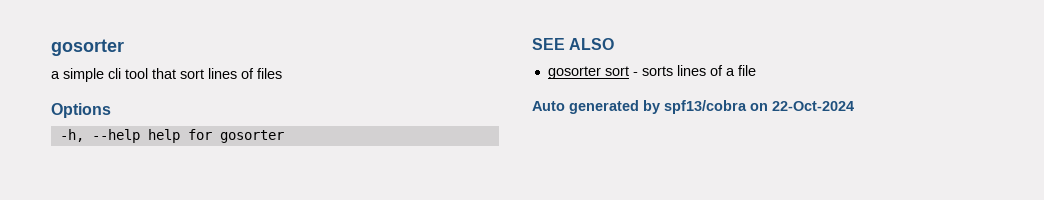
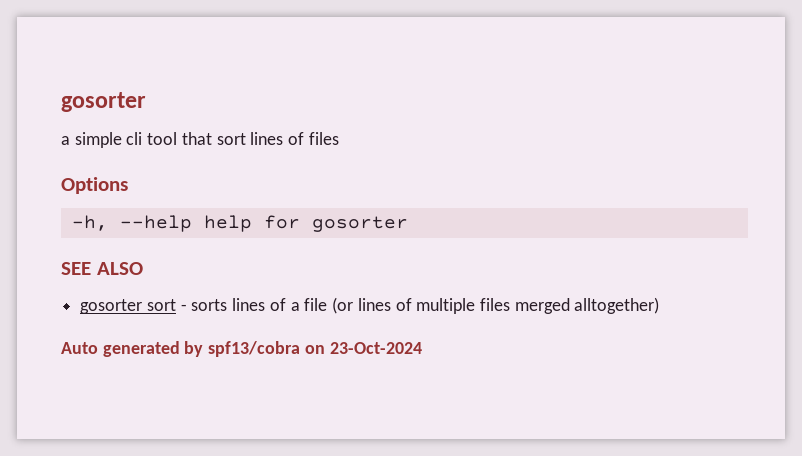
- gosorter sort - sorts lines of a file
+ gosorter sort - sorts lines of a file (or lines of multiple files merged alltogether)
- Auto generated by spf13/cobra on 22-Oct-2024
+ Auto generated by spf13/cobra on 23-Oct-2024

